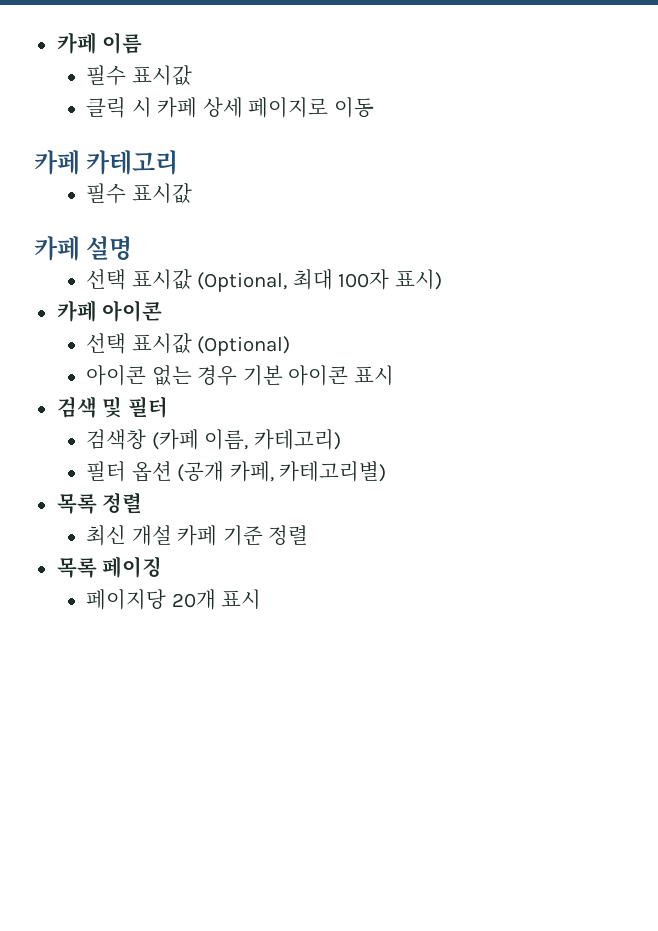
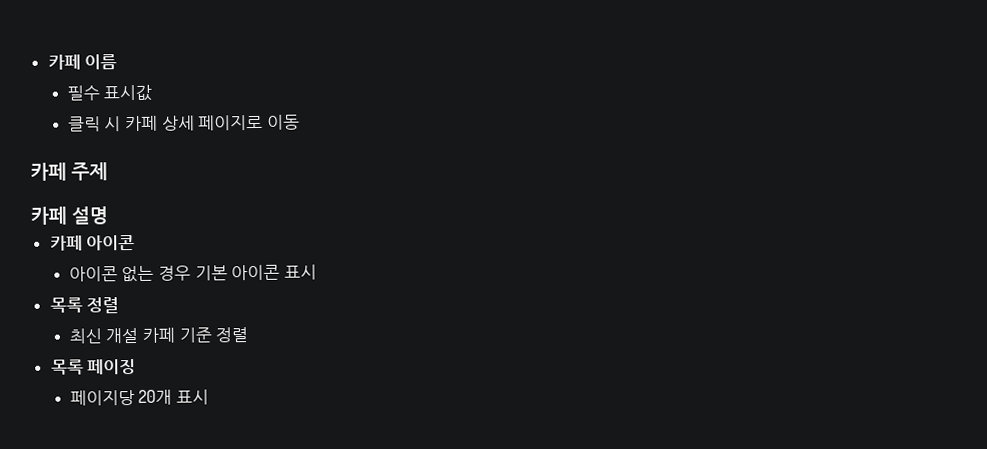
- 카페 카테고리
- 필수 표시값
+ 카페 주제
- 선택 표시값 (Optional, 최대 100자 표시)
- 선택 표시값 (Optional)
- 검색 및 필터
- 검색창 (카페 이름, 카테고리)
- 필터 옵션 (공개 카페, 카테고리별)

